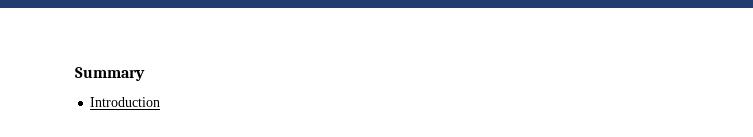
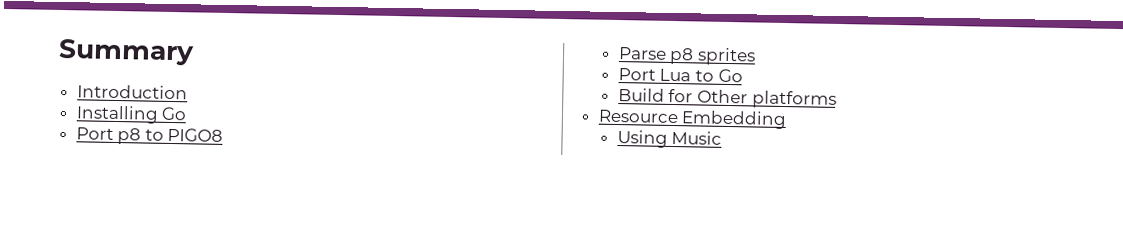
+ Installing Go
+ Port p8 to PIGO8
+ Parse p8 sprites
+ Port Lua to Go
+ Build for Other platforms
+ Resource Embedding
+ Using Music

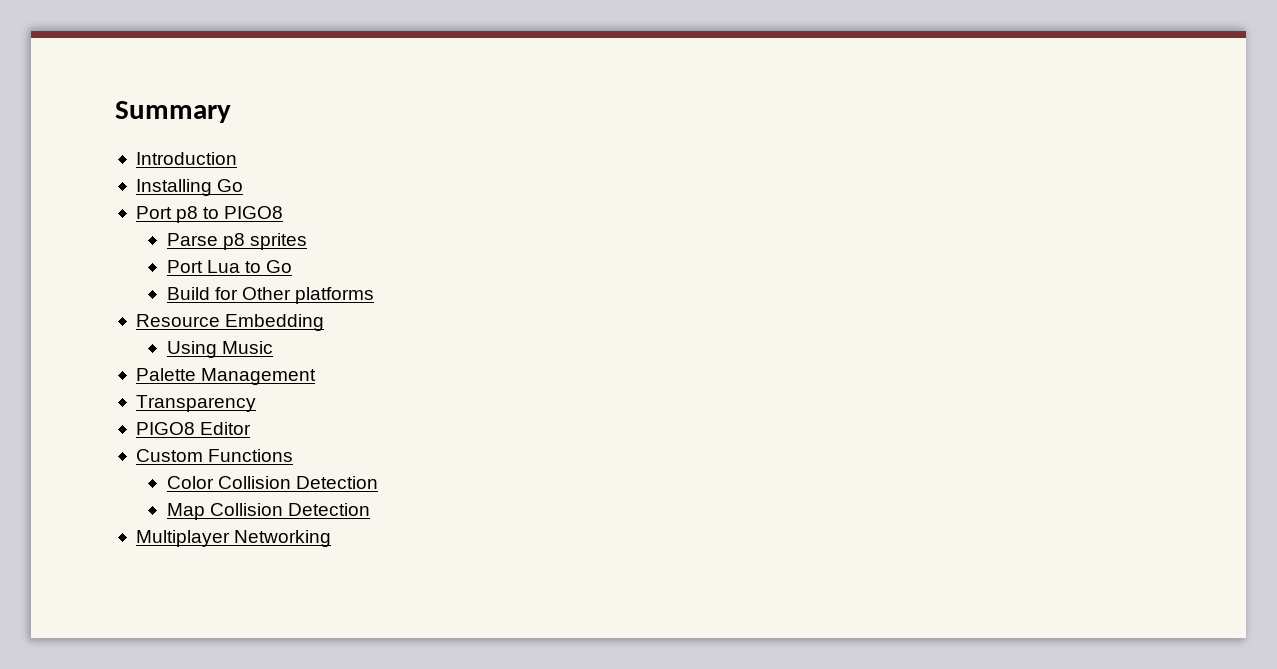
+ Palette Management
+ Transparency
+ PIGO8 Editor
+ Custom Functions
+ Color Collision Detection
+ Map Collision Detection
+ Multiplayer Networking

